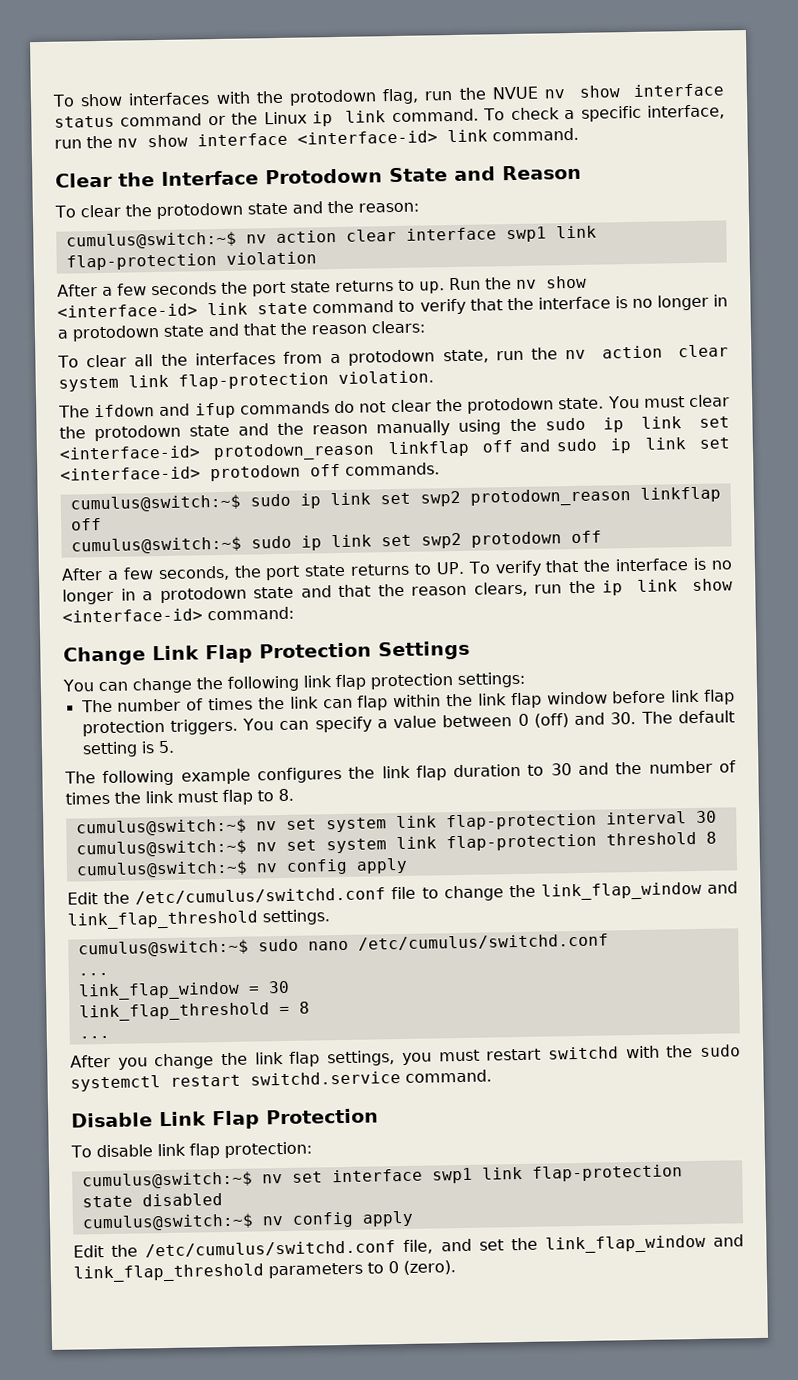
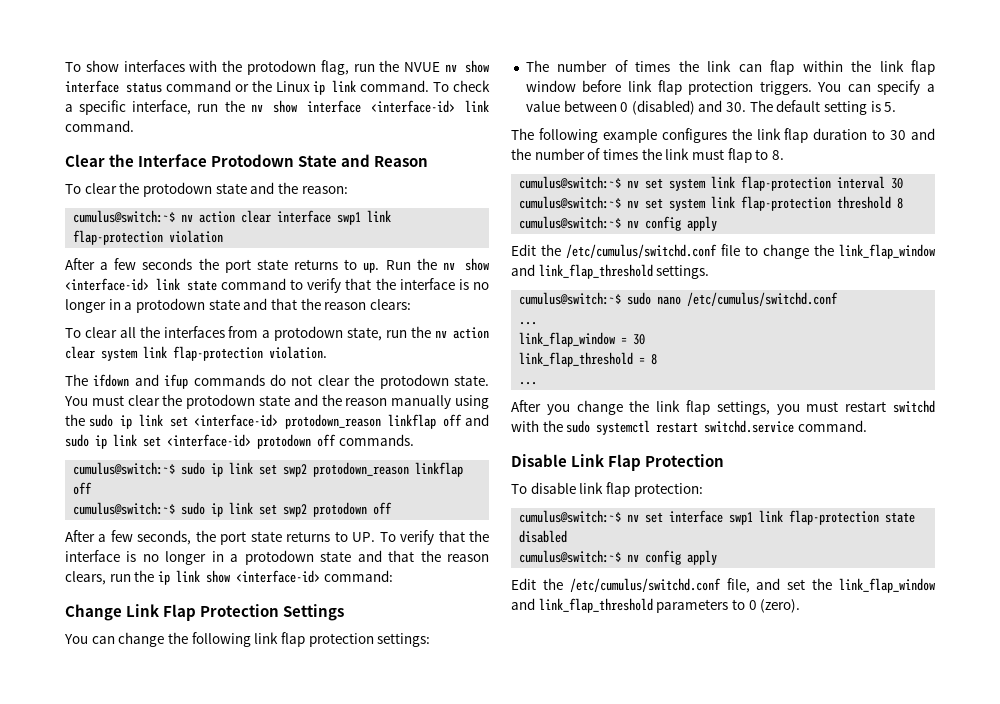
- You can specify a value between 0 (off) and 30. The default setting is 5.
+ You can specify a value between 0 (disabled) and 30. The default setting is 5.

